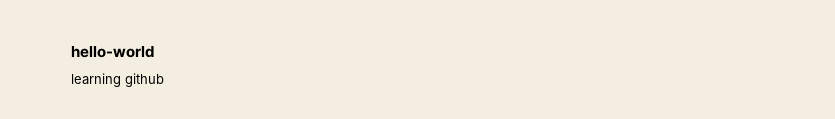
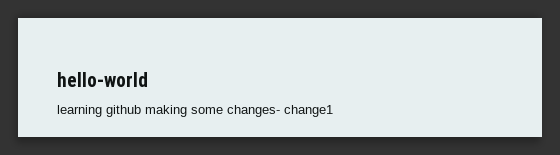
- learning github
+ learning github making some changes- change1

